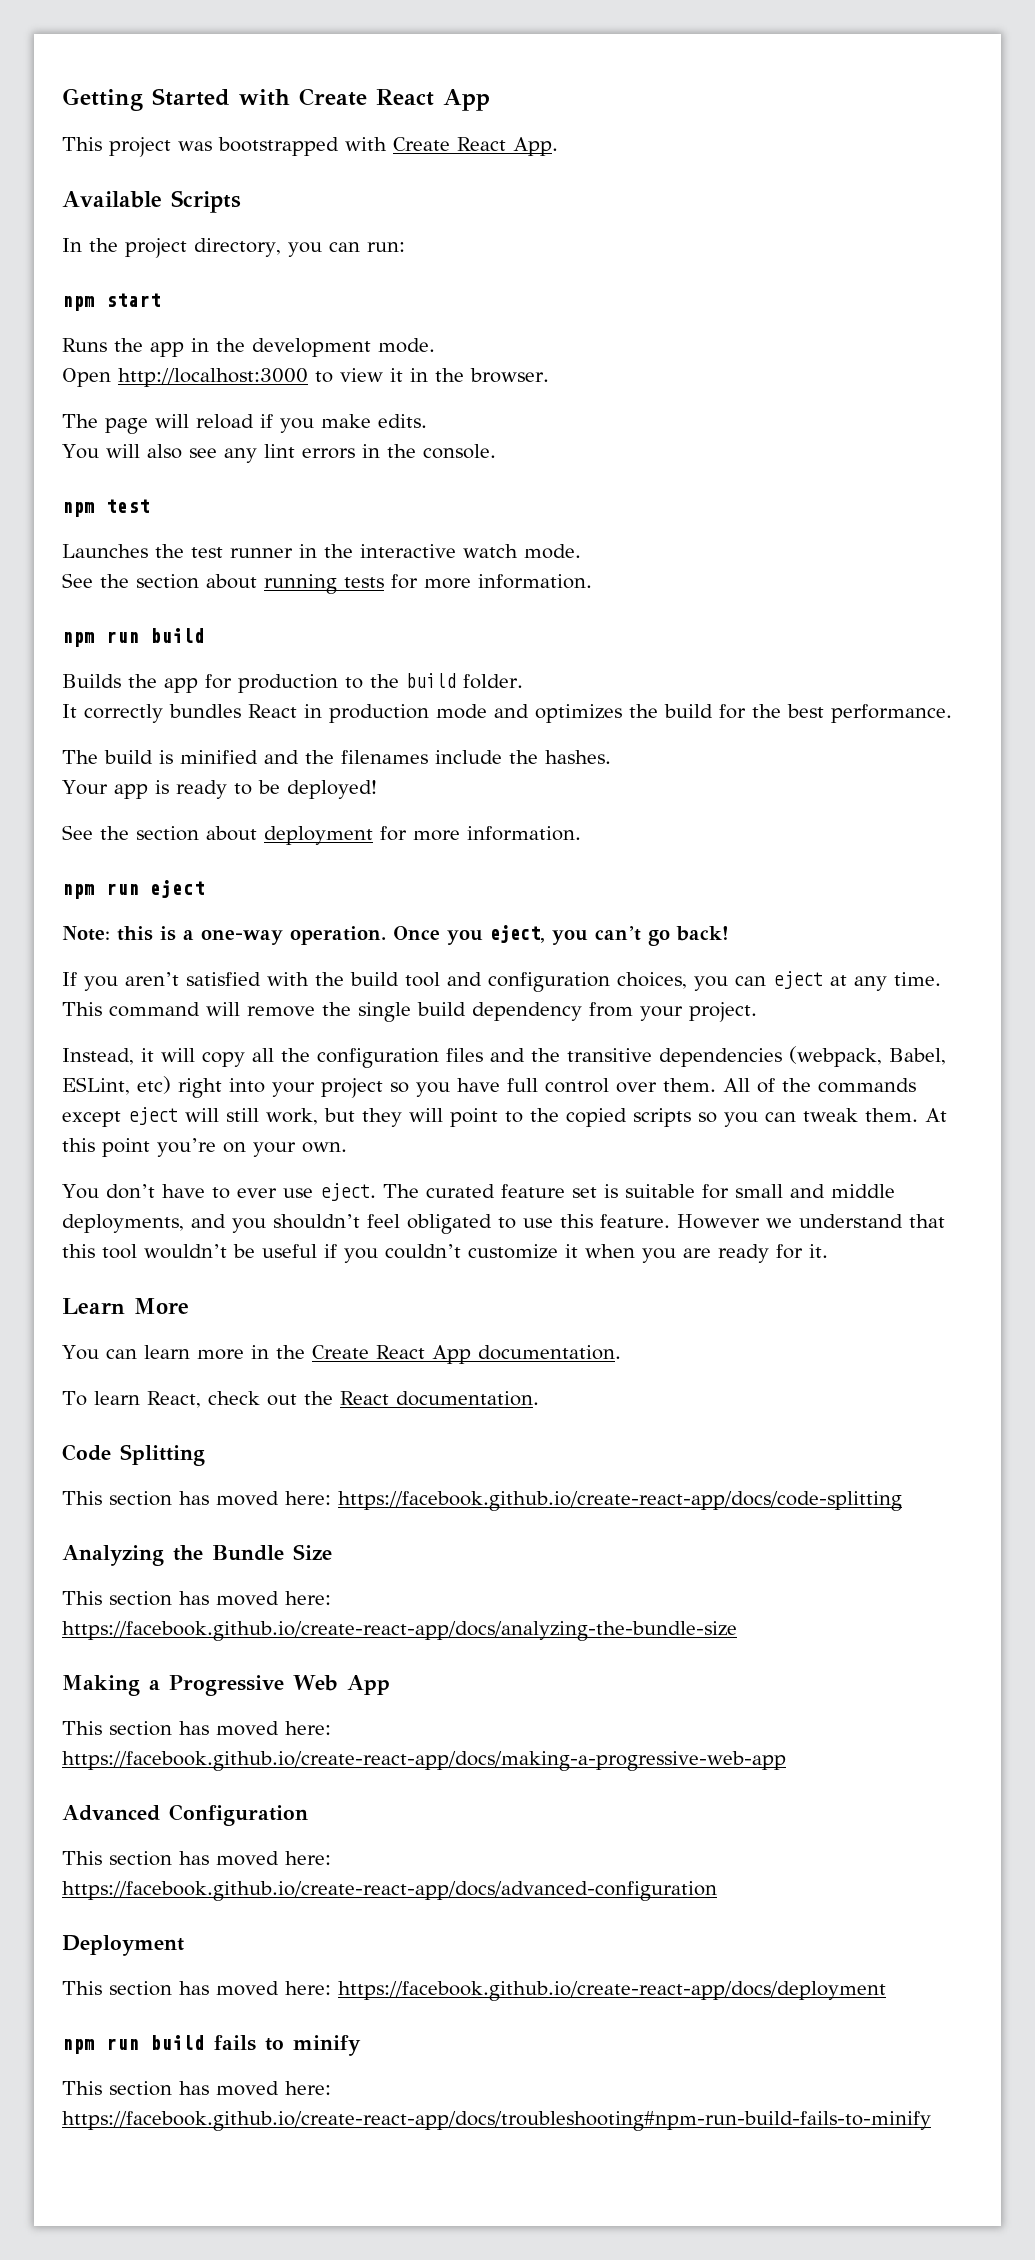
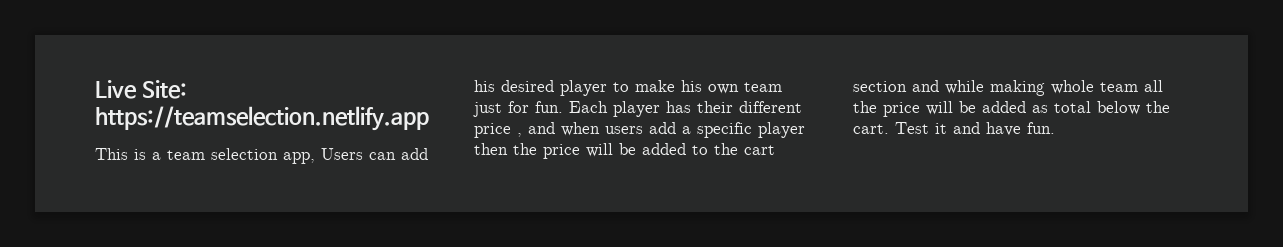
- Getting Started with Create React App
- This project was bootstrapped with Create React App.
- Available Scripts
- In the project directory, you can run:
- npm start
- Runs the app in the development mode.
- Open http://localhost:3000 to view it in the browser.
- The page will reload if you make edits.
- You will also see any lint errors in the console.
- npm test
- Launches the test runner in the interactive watch mode.
- See the section about running tests for more information.
- npm run build
- Builds the app for production to the build folder.
- It correctly bundles React in production mode and optimizes the build for the best performance.
- The build is minified and the filenames include the hashes.
- Your app is ready to be deployed!
- See the section about deployment for more information.
- npm run eject
- Note: this is a one-way operation. Once you eject, you can’t go back!
- If you aren’t satisfied with the build tool and configuration choices, you can eject at any time. This command will remove the single build dependency from your project.
- Instead, it will copy all the configuration files and the transitive dependencies (webpack, Babel, ESLint, etc) right into your project so you have full control over them. All of the commands except eject will still work, but they will point to the copied scripts so you can tweak them. At this point you’re on your own.
- You don’t have to ever use eject. The curated feature set is suitable for small and middle deployments, and you shouldn’t feel obligated to use this feature. However we understand that this tool wouldn’t be useful if you couldn’t customize it when you are ready for it.
- Learn More
- You can learn more in the Create React App documentation.
- To learn React, check out the React documentation.
- Code Splitting
- This section has moved here: https://facebook.github.io/create-react-app/docs/code-splitting
- Analyzing the Bundle Size
- This section has moved here: https://facebook.github.io/create-react-app/docs/analyzing-the-bundle-size
- Making a Progressive Web App
- This section has moved here: https://facebook.github.io/create-react-app/docs/making-a-progressive-web-app
- Advanced Configuration
- This section has moved here: https://facebook.github.io/create-react-app/docs/advanced-configuration
- Deployment
- This section has moved here: https://facebook.github.io/create-react-app/docs/deployment
- npm run build fails to minify
- This section has moved here: https://facebook.github.io/create-react-app/docs/troubleshooting#npm-run-build-fails-to-minify
+ Live Site: https://teamselection.netlify.app
+ This is a team selection app, Users can add his desired player to make his own team just for fun. Each player has their different price , and when users add a specific player then the price will be added to the cart section and while making whole team all the price will be added as total below the cart. Test it and have fun.

